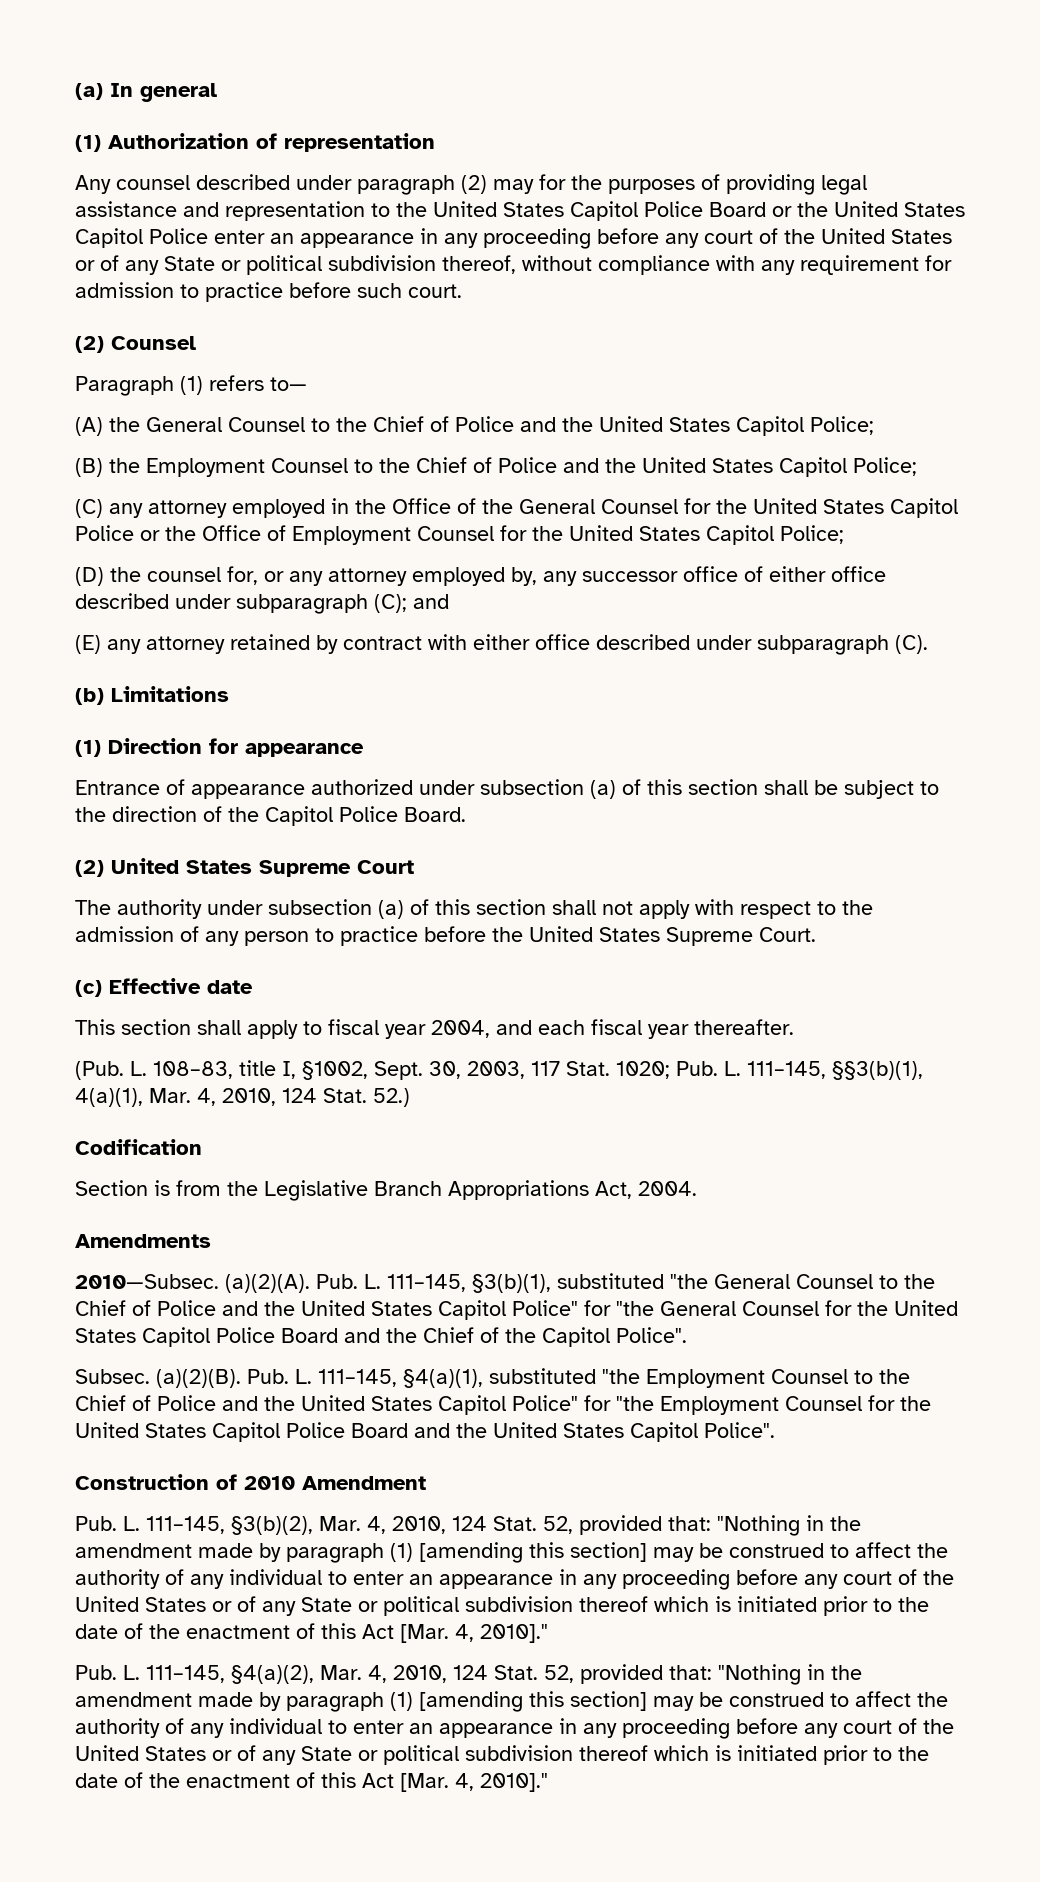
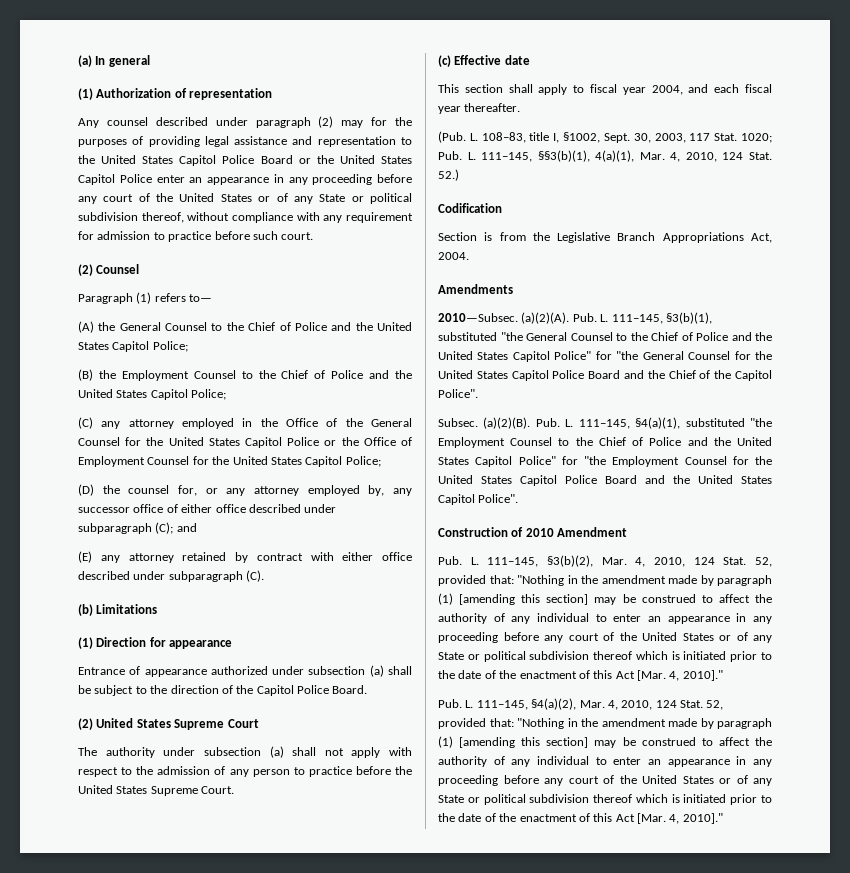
- Entrance of appearance authorized under subsection (a) of this section shall be subject to the direction of the Capitol Police Board.
+ Entrance of appearance authorized under subsection (a) shall be subject to the direction of the Capitol Police Board.
- The authority under subsection (a) of this section shall not apply with respect to the admission of any person to practice before the United States Supreme Court.
+ The authority under subsection (a) shall not apply with respect to the admission of any person to practice before the United States Supreme Court.

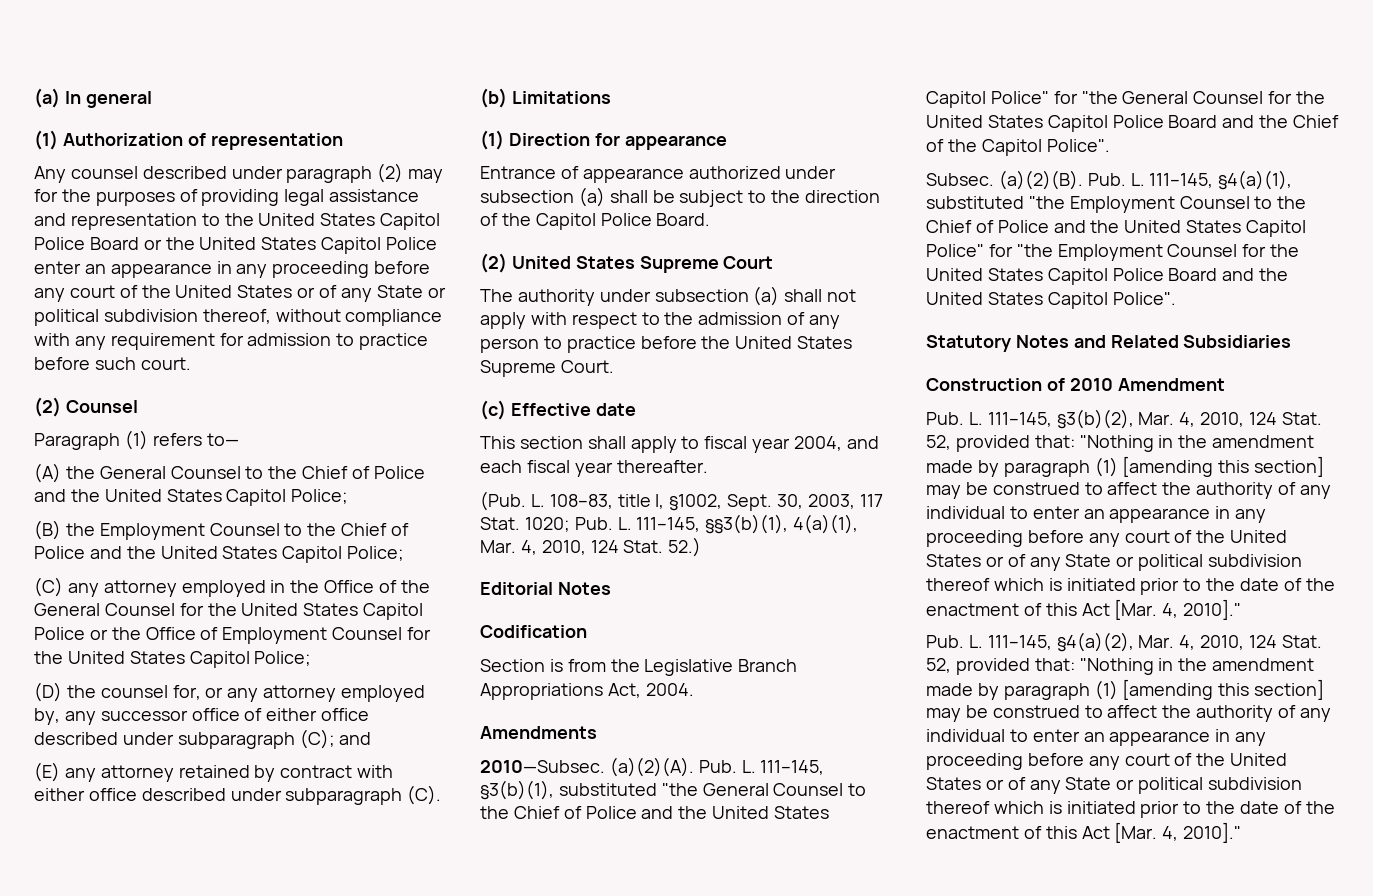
+ Editorial Notes
+ Statutory Notes and Related Subsidiaries

